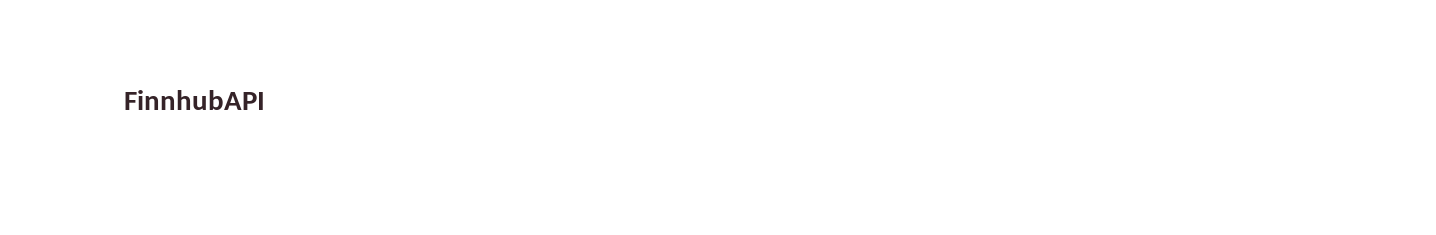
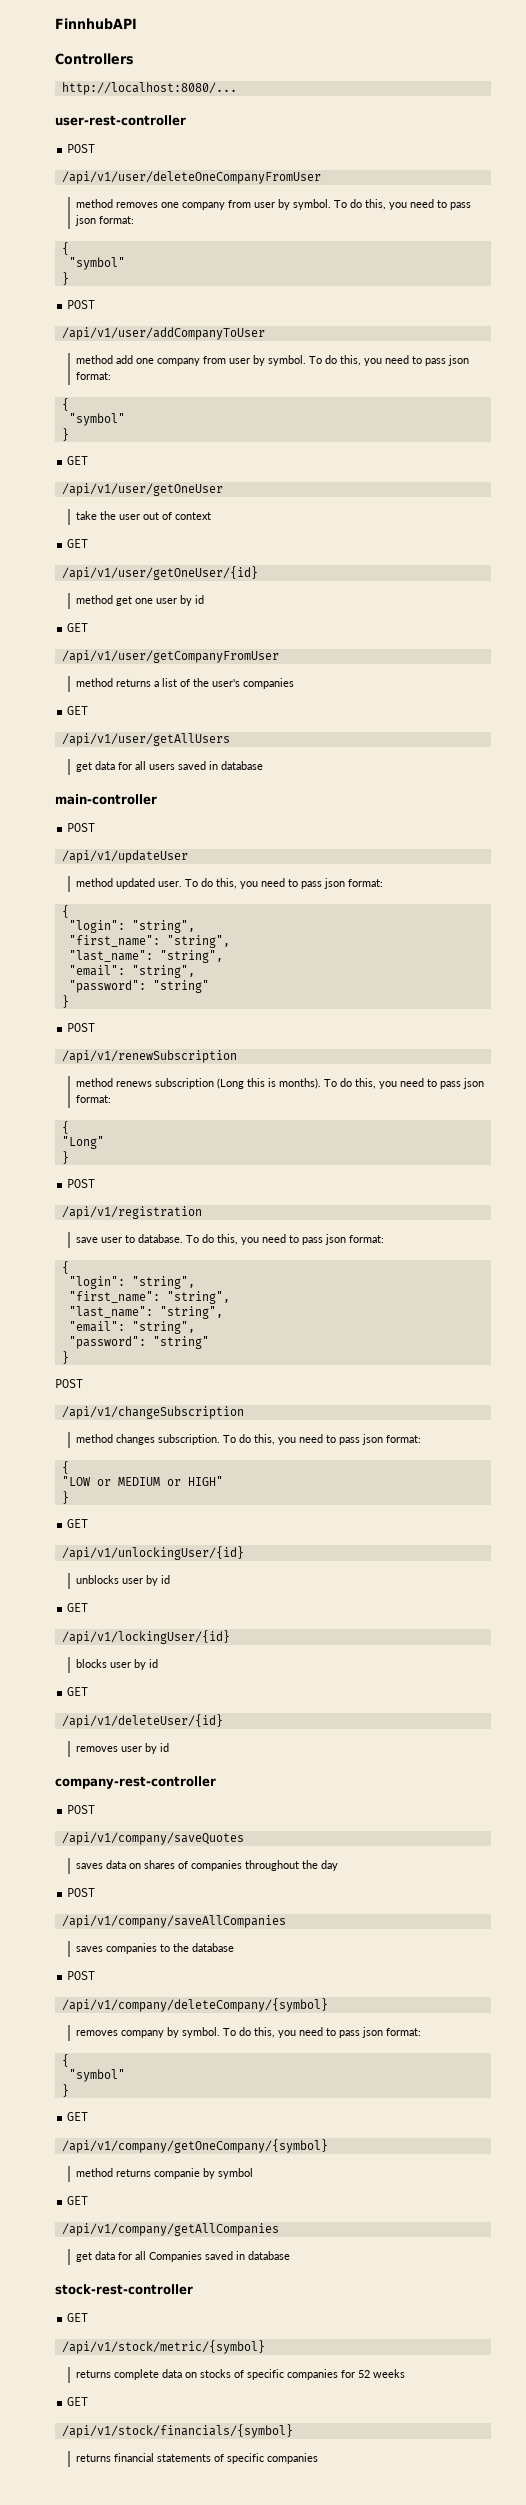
+ Controllers
+ http://localhost:8080/...
+ user-rest-controller
+ POST
+ /api/v1/user/deleteOneCompanyFromUser
+ method removes one company from user by symbol. To do this, you need to pass json format:
+ {
+ "symbol"
+ }
+ POST
+ /api/v1/user/addCompanyToUser
+ method add one company from user by symbol. To do this, you need to pass json format:
+ {
+ "symbol"
+ }
+ GET
+ /api/v1/user/getOneUser
+ take the user out of context
+ GET
+ /api/v1/user/getOneUser/{id}
+ method get one user by id
+ GET
+ /api/v1/user/getCompanyFromUser
+ method returns a list of the user's companies
+ GET
+ /api/v1/user/getAllUsers
+ get data for all users saved in database
+ main-controller
+ POST
+ /api/v1/updateUser
+ method updated user. To do this, you need to pass json format:
+ {
+ "login": "string",
+ "first_name": "string",
+ "last_name": "string",
+ "email": "string",
+ "password": "string"
+ }
+ POST
+ /api/v1/renewSubscription
+ method renews subscription (Long this is months). To do this, you need to pass json format:
+ {
+ "Long"
+ }
+ POST
+ /api/v1/registration
+ save user to database. To do this, you need to pass json format:
+ {
+ "login": "string",
+ "first_name": "string",
+ "last_name": "string",
+ "email": "string",
+ "password": "string"
+ }
+ POST
+ /api/v1/changeSubscription
+ method changes subscription. To do this, you need to pass json format:
+ {
+ "LOW or MEDIUM or HIGH"
+ }
+ GET
+ /api/v1/unlockingUser/{id}
+ unblocks user by id
+ GET
+ /api/v1/lockingUser/{id}
+ blocks user by id
+ GET
+ /api/v1/deleteUser/{id}
+ removes user by id
+ company-rest-controller
+ POST
+ /api/v1/company/saveQuotes
+ saves data on shares of companies throughout the day
+ POST
+ /api/v1/company/saveAllCompanies
+ saves companies to the database
+ POST
+ /api/v1/company/deleteCompany/{symbol}
+ removes company by symbol. To do this, you need to pass json format:
+ {
+ "symbol"
+ }
+ GET
+ /api/v1/company/getOneCompany/{symbol}
+ method returns companie by symbol
+ GET
+ /api/v1/company/getAllCompanies
+ get data for all Companies saved in database
+ stock-rest-controller
+ GET
+ /api/v1/stock/metric/{symbol}
+ returns сomplete data on stocks of specific companies for 52 weeks
+ GET
+ /api/v1/stock/financials/{symbol}
+ returns financial statements of specific companies

